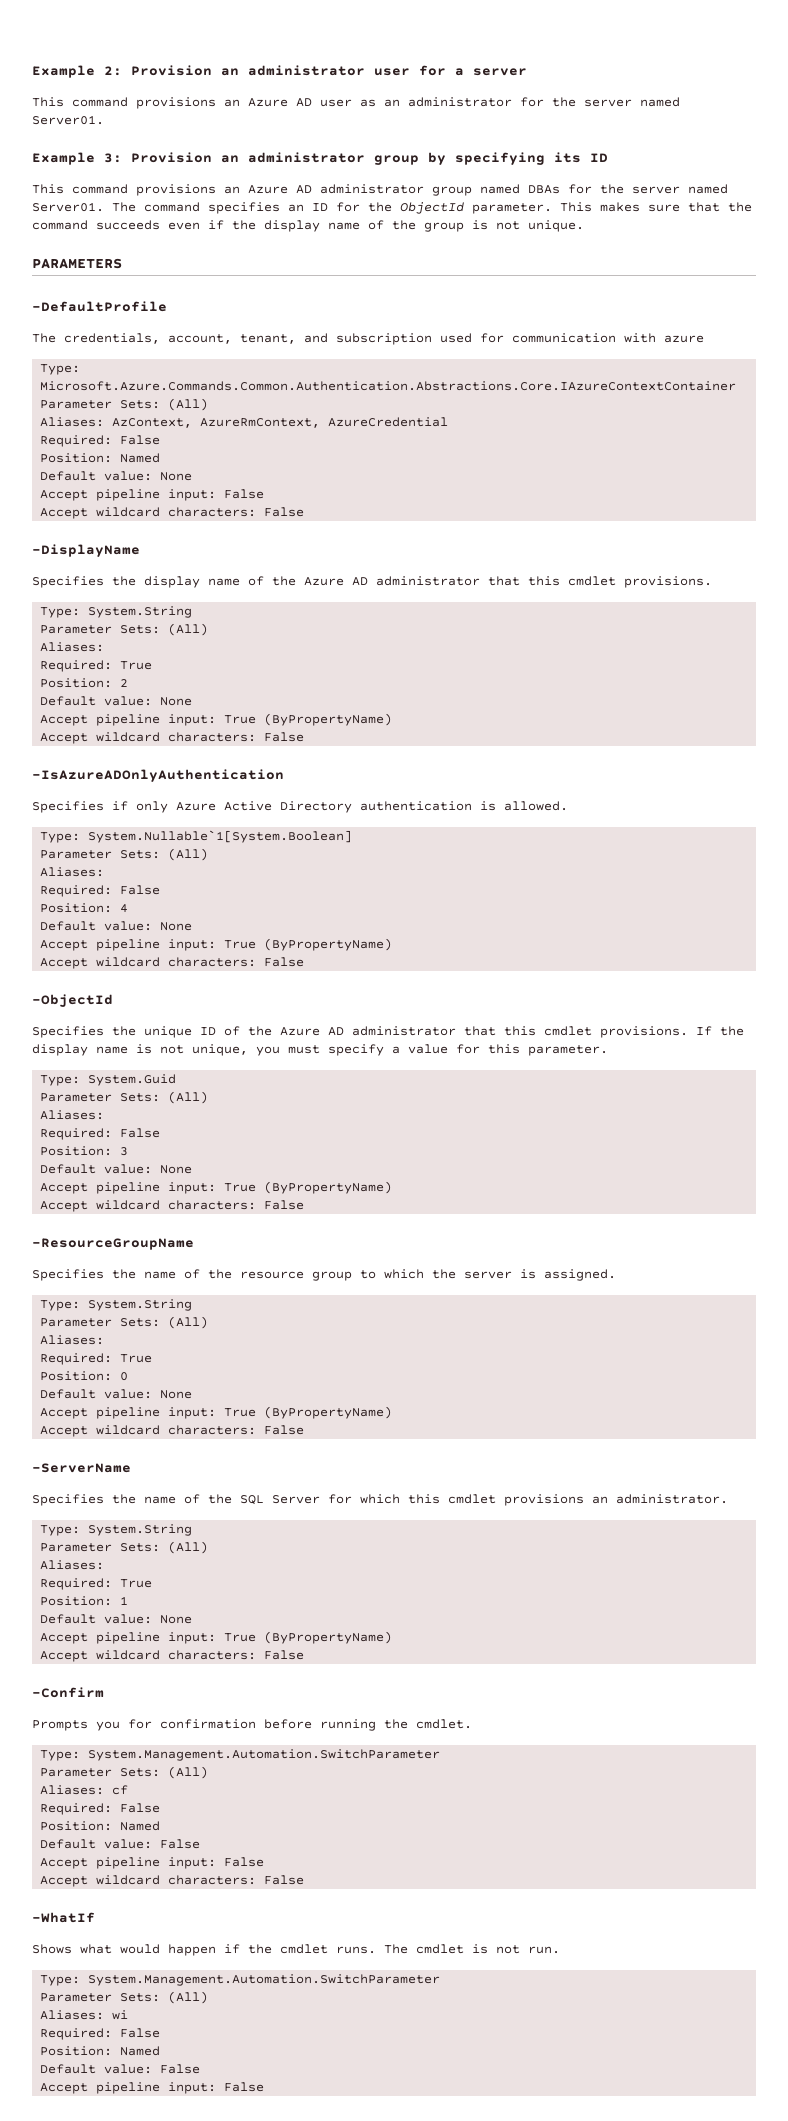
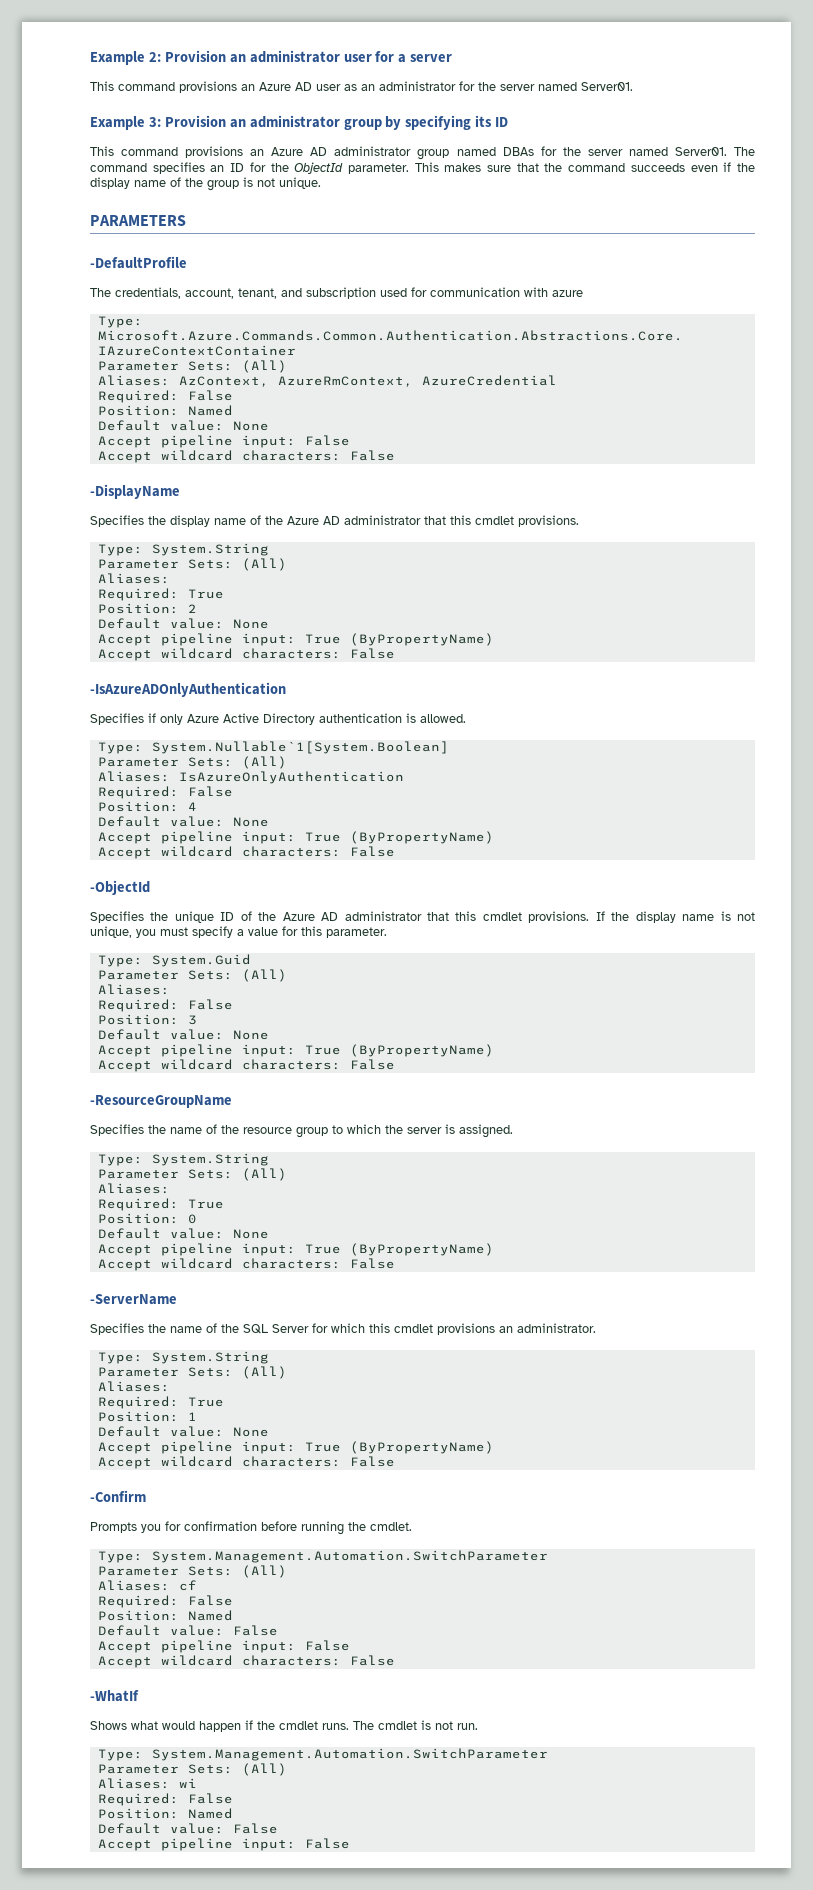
  Type: System.Nullable`1[System.Boolean]
  Parameter Sets: (All)
- Aliases:
+ Aliases: IsAzureOnlyAuthentication

